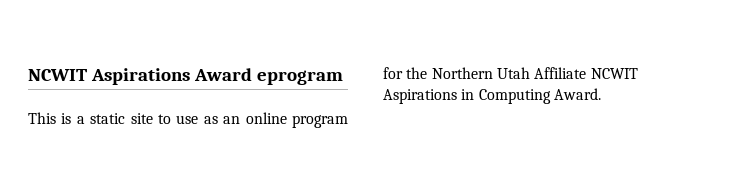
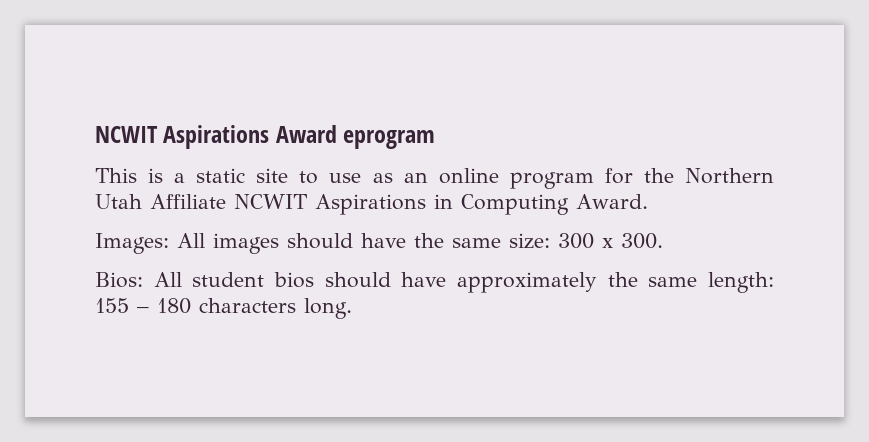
+ Images: All images should have the same size: 300 x 300.
+ Bios: All student bios should have approximately the same length: 155 – 180 characters long.

